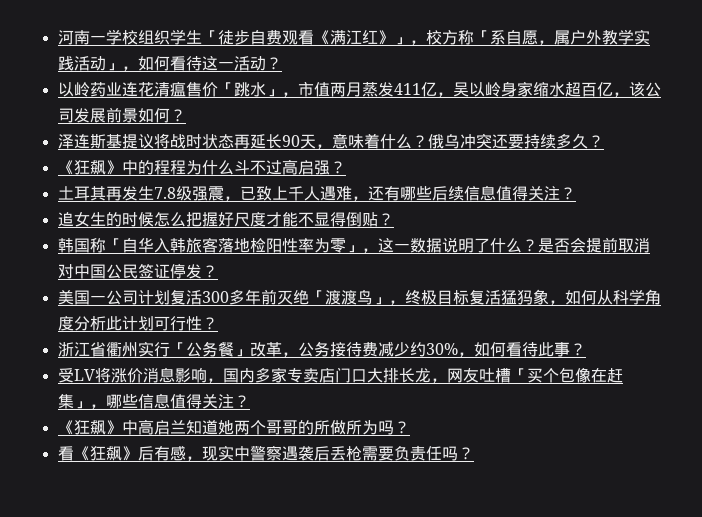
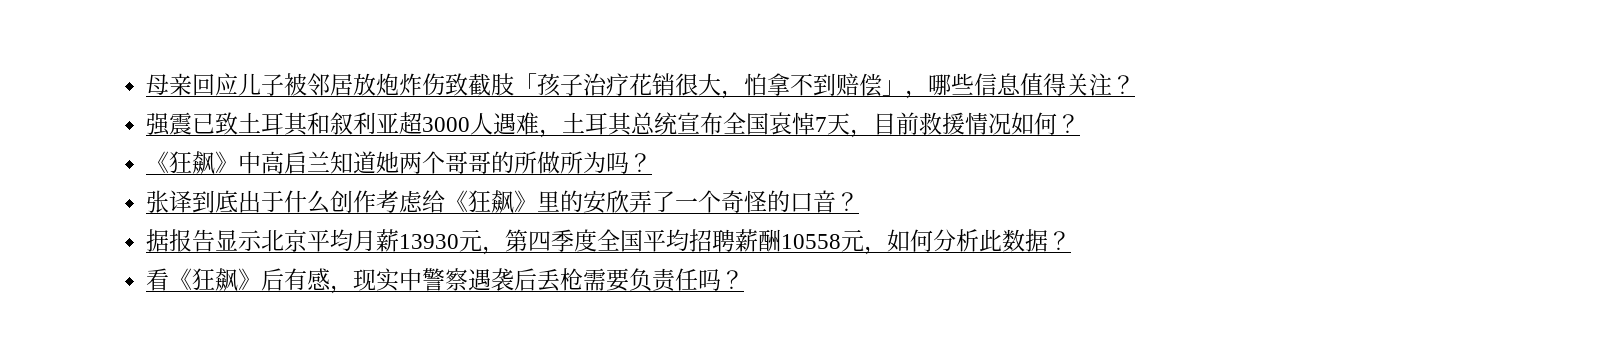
- 河南一学校组织学生「徒步自费观看《满江红》」，校方称「系自愿，属户外教学实践活动」，如何看待这一活动？
- 以岭药业连花清瘟售价「跳水」，市值两月蒸发411亿，吴以岭身家缩水超百亿，该公司发展前景如何？
- 泽连斯基提议将战时状态再延长90天，意味着什么？俄乌冲突还要持续多久？
- 《狂飙》中的程程为什么斗不过高启强？
- 土耳其再发生7.8级强震，已致上千人遇难，还有哪些后续信息值得关注？
- 追女生的时候怎么把握好尺度才能不显得倒贴？
- 韩国称「自华入韩旅客落地检阳性率为零」，这一数据说明了什么？是否会提前取消对中国公民签证停发？
- 美国一公司计划复活300多年前灭绝「渡渡鸟」，终极目标复活猛犸象，如何从科学角度分析此计划可行性？
- 浙江省衢州实行「公务餐」改革，公务接待费减少约30%，如何看待此事？
- 受LV将涨价消息影响，国内多家专卖店门口大排长龙，网友吐槽「买个包像在赶集」，哪些信息值得关注？
+ 母亲回应儿子被邻居放炮炸伤致截肢「孩子治疗花销很大，怕拿不到赔偿」，哪些信息值得关注？
+ 强震已致土耳其和叙利亚超3000人遇难，土耳其总统宣布全国哀悼7天，目前救援情况如何？
+ 张译到底出于什么创作考虑给《狂飙》里的安欣弄了一个奇怪的口音？
+ 据报告显示北京平均月薪13930元，第四季度全国平均招聘薪酬10558元，如何分析此数据？

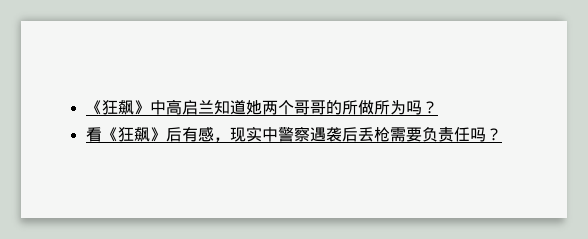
- 母亲回应儿子被邻居放炮炸伤致截肢「孩子治疗花销很大，怕拿不到赔偿」，哪些信息值得关注？
- 强震已致土耳其和叙利亚超3000人遇难，土耳其总统宣布全国哀悼7天，目前救援情况如何？
- 张译到底出于什么创作考虑给《狂飙》里的安欣弄了一个奇怪的口音？
- 据报告显示北京平均月薪13930元，第四季度全国平均招聘薪酬10558元，如何分析此数据？

